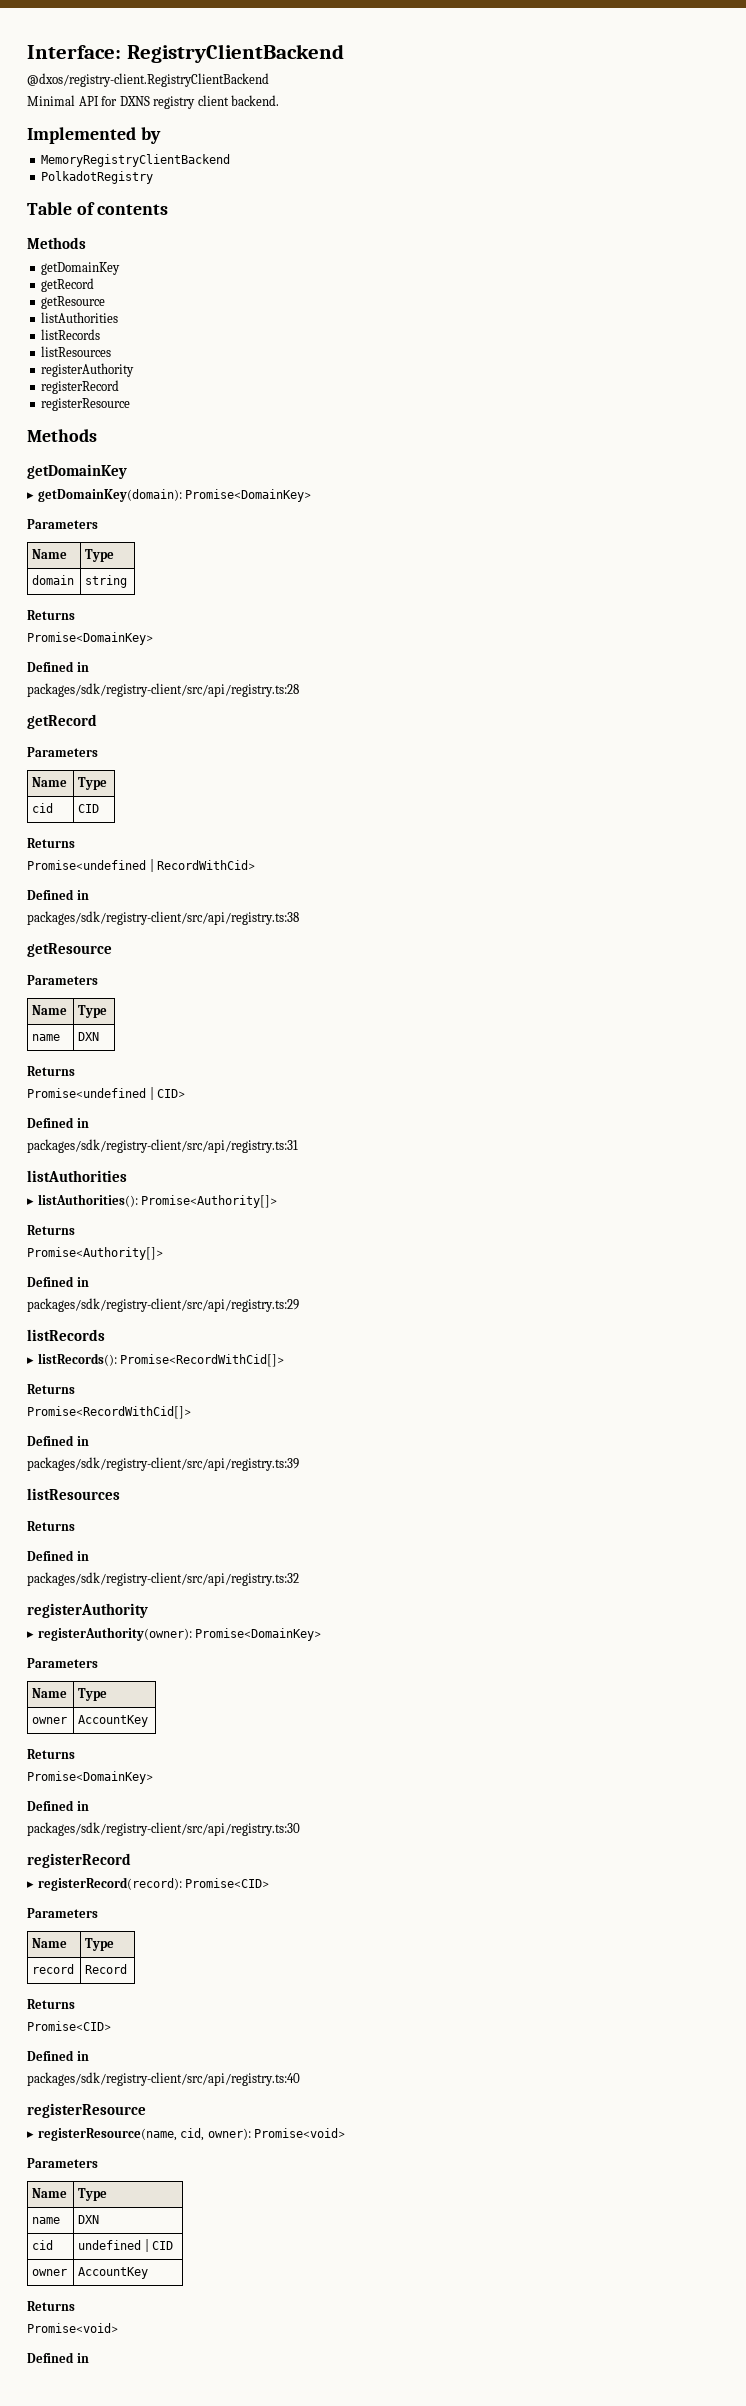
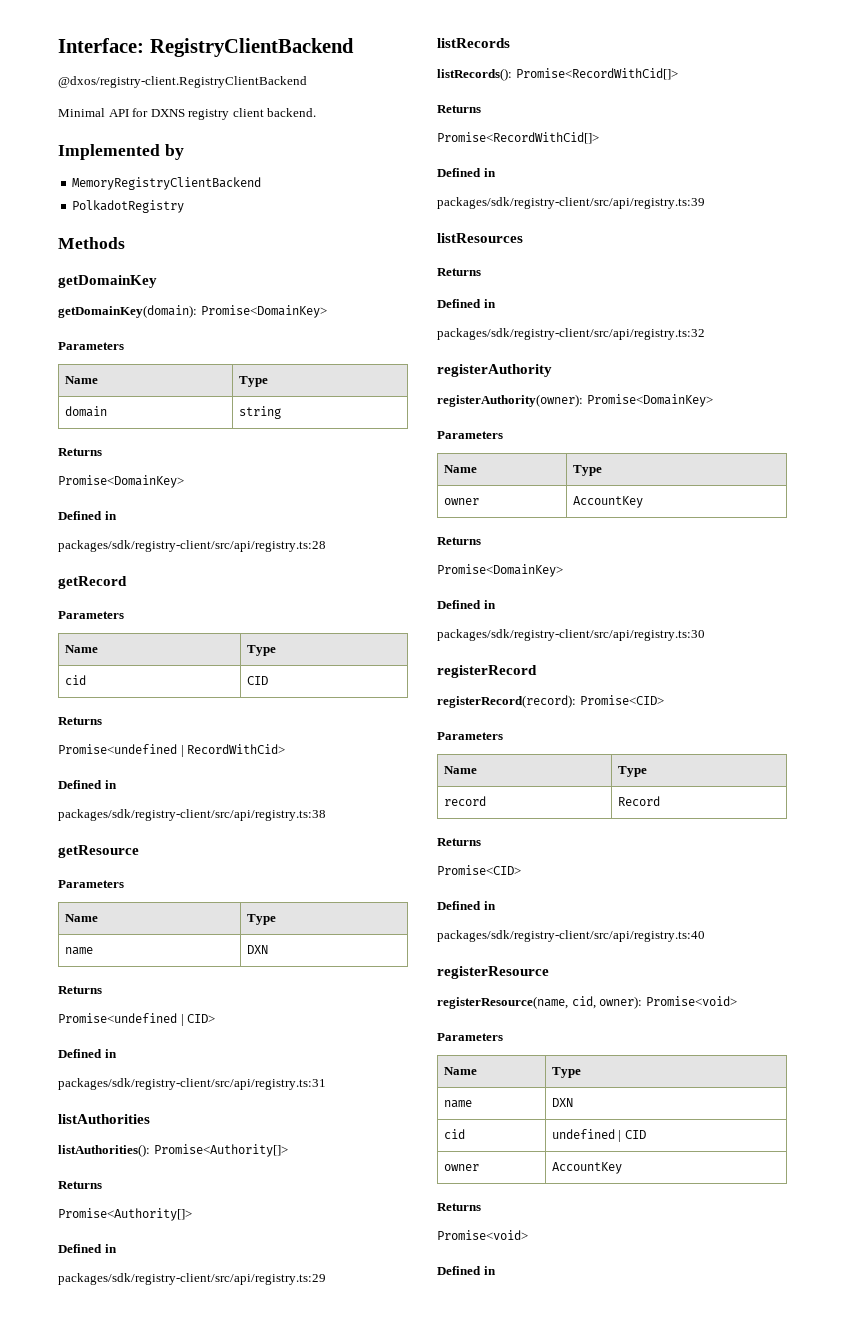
- Table of contents
  Methods
  getDomainKey
- getRecord
- getResource
- listAuthorities
- listRecords
- listResources
- registerAuthority
- registerRecord
- registerResource
- Methods
- getDomainKey
- ▸ getDomainKey(domain): Promise<DomainKey>
+ getDomainKey(domain): Promise<DomainKey>
- ▸ listAuthorities(): Promise<Authority[]>
+ listAuthorities(): Promise<Authority[]>
- ▸ listRecords(): Promise<RecordWithCid[]>
+ listRecords(): Promise<RecordWithCid[]>
- ▸ registerAuthority(owner): Promise<DomainKey>
+ registerAuthority(owner): Promise<DomainKey>
- ▸ registerRecord(record): Promise<CID>
+ registerRecord(record): Promise<CID>
- ▸ registerResource(name, cid, owner): Promise<void>
+ registerResource(name, cid, owner): Promise<void>

